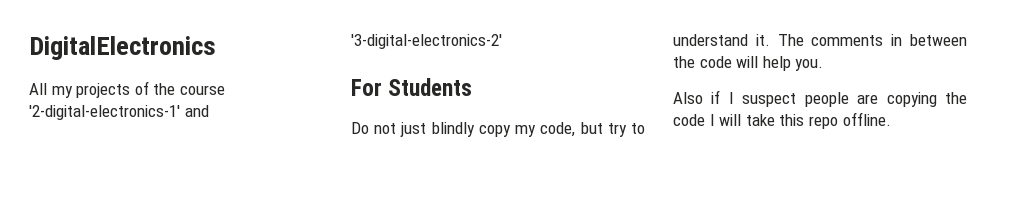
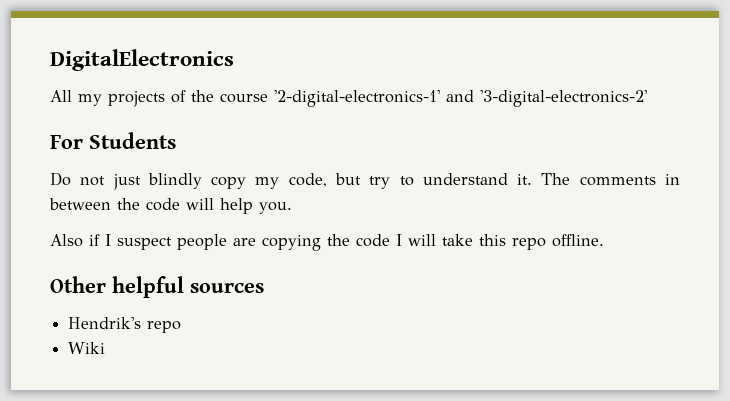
+ Other helpful sources
+ Hendrik's repo
+ Wiki

